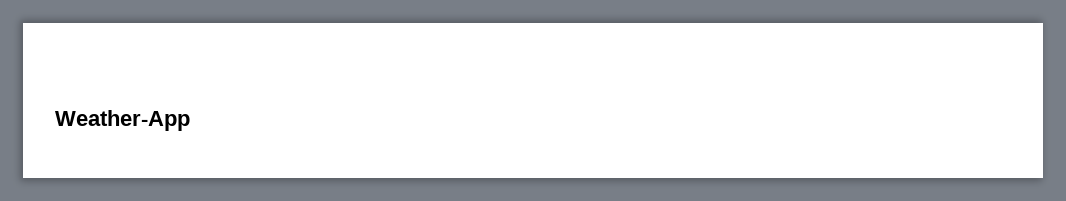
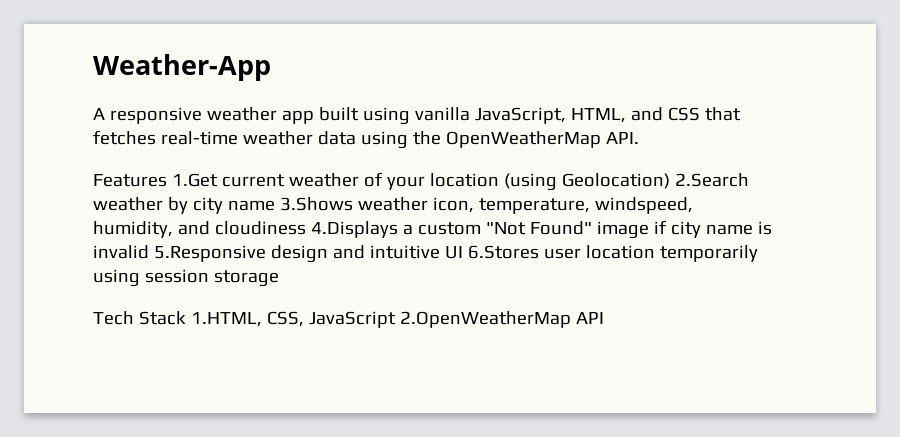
+ A responsive weather app built using vanilla JavaScript, HTML, and CSS that fetches real-time weather data using the OpenWeatherMap API.
+ Features 1.Get current weather of your location (using Geolocation) 2.Search weather by city name 3.Shows weather icon, temperature, windspeed, humidity, and cloudiness 4.Displays a custom "Not Found" image if city name is invalid 5.Responsive design and intuitive UI 6.Stores user location temporarily using session storage
+ Tech Stack 1.HTML, CSS, JavaScript 2.OpenWeatherMap API

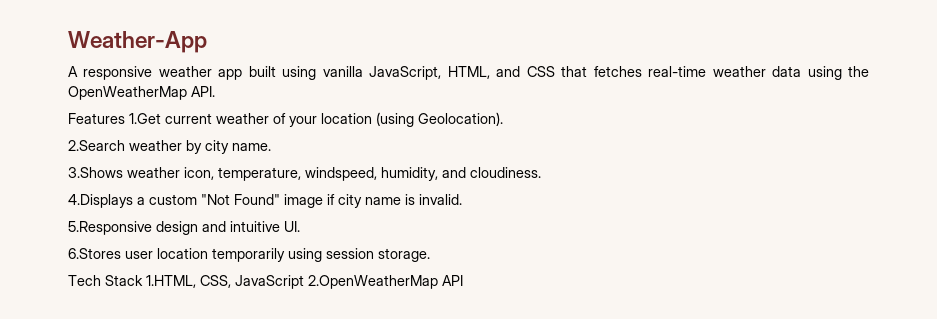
- Features 1.Get current weather of your location (using Geolocation) 2.Search weather by city name 3.Shows weather icon, temperature, windspeed, humidity, and cloudiness 4.Displays a custom "Not Found" image if city name is invalid 5.Responsive design and intuitive UI 6.Stores user location temporarily using session storage
+ Features 1.Get current weather of your location (using Geolocation).
+ 2.Search weather by city name.
+ 3.Shows weather icon, temperature, windspeed, humidity, and cloudiness.
+ 4.Displays a custom "Not Found" image if city name is invalid.
+ 5.Responsive design and intuitive UI.
+ 6.Stores user location temporarily using session storage.

